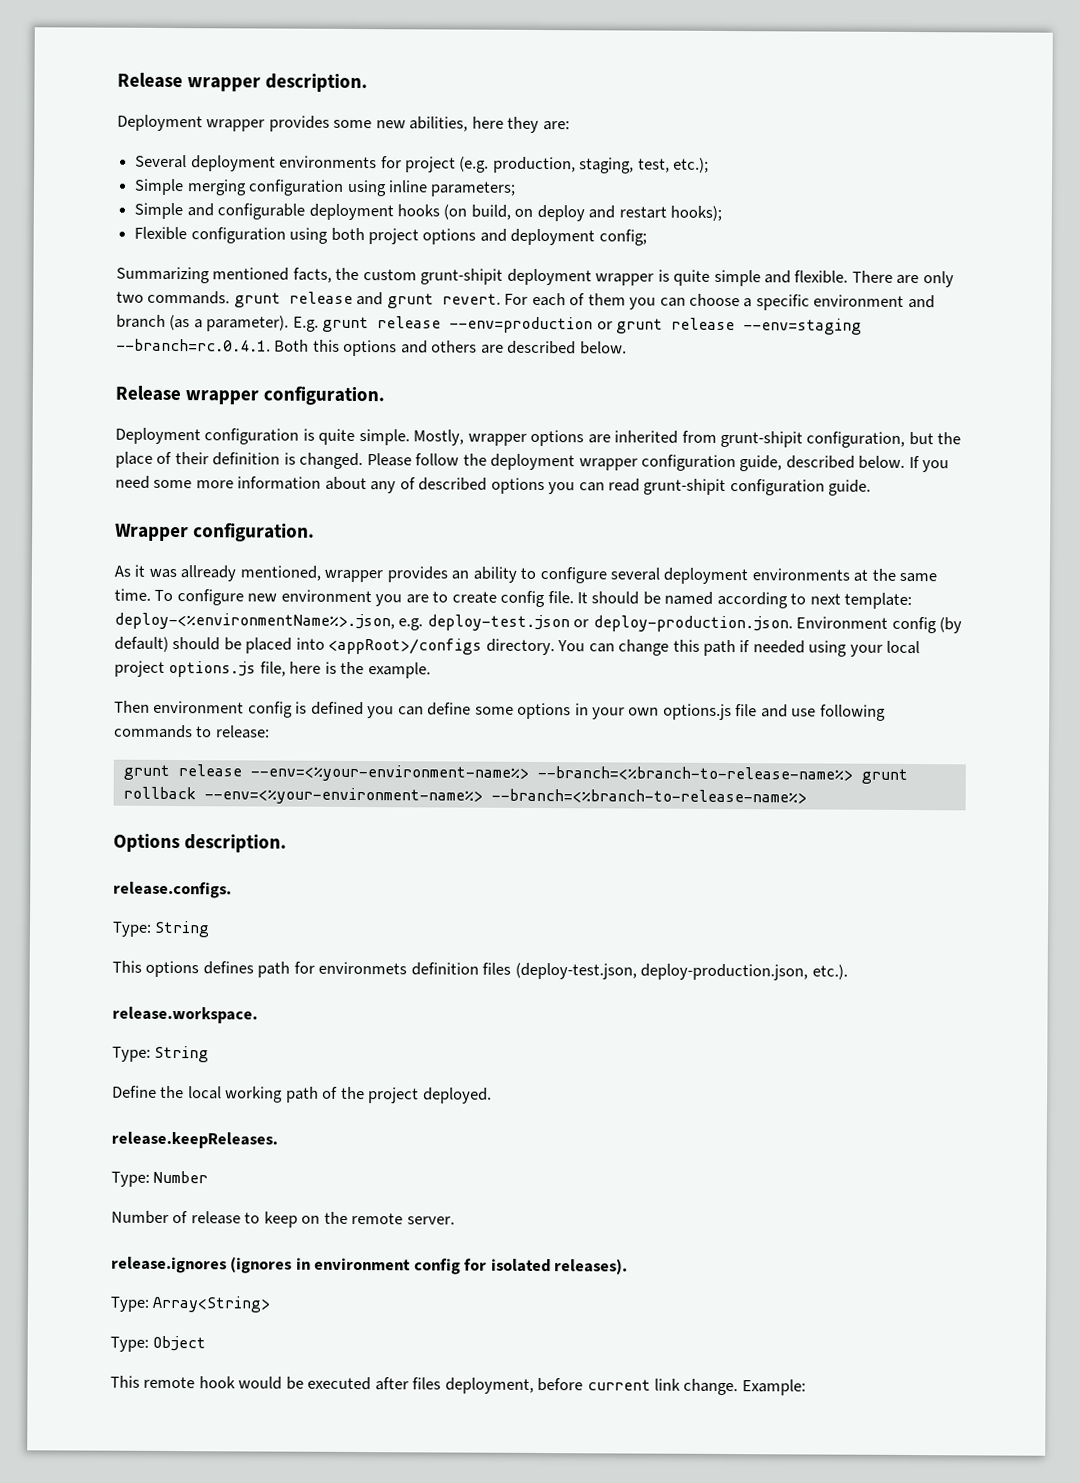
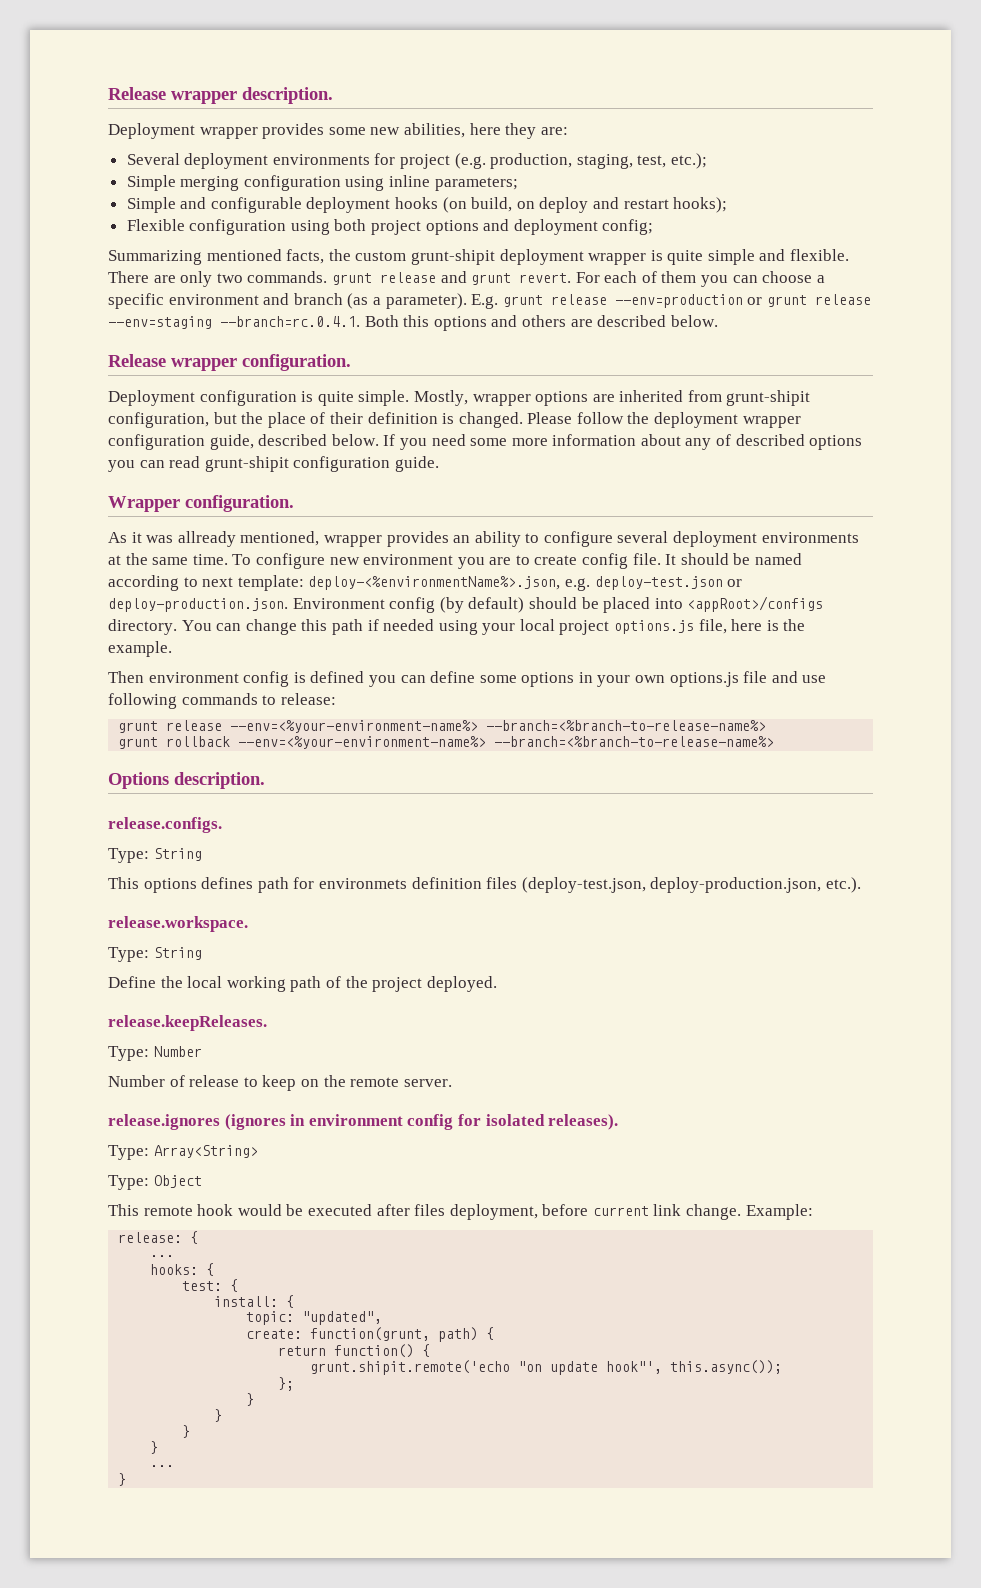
- grunt release --env=<%your-environment-name%> --branch=<%branch-to-release-name%> grunt rollback --env=<%your-environment-name%> --branch=<%branch-to-release-name%>
+ grunt release --env=<%your-environment-name%> --branch=<%branch-to-release-name%>
+ grunt rollback --env=<%your-environment-name%> --branch=<%branch-to-release-name%>
+ release: {
+ ...
+ hooks: {
+ test: {
+ install: {
+ topic: "updated",
+ create: function(grunt, path) {
+ return function() {
+ grunt.shipit.remote('echo "on update hook"', this.async());
+ };
+ }
+ }
+ }
+ }
+ ...
+ }

